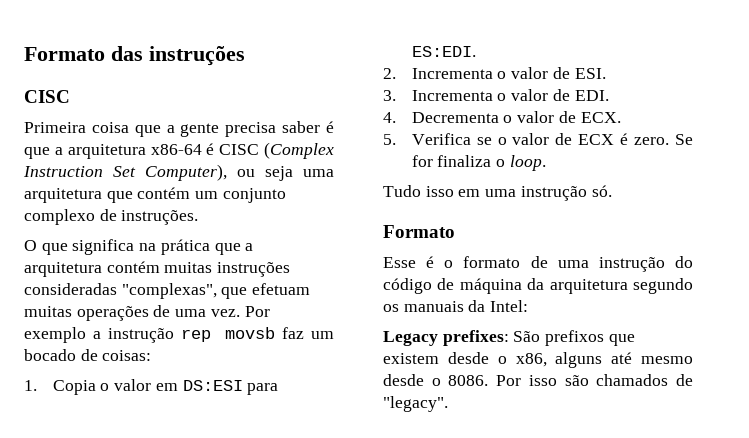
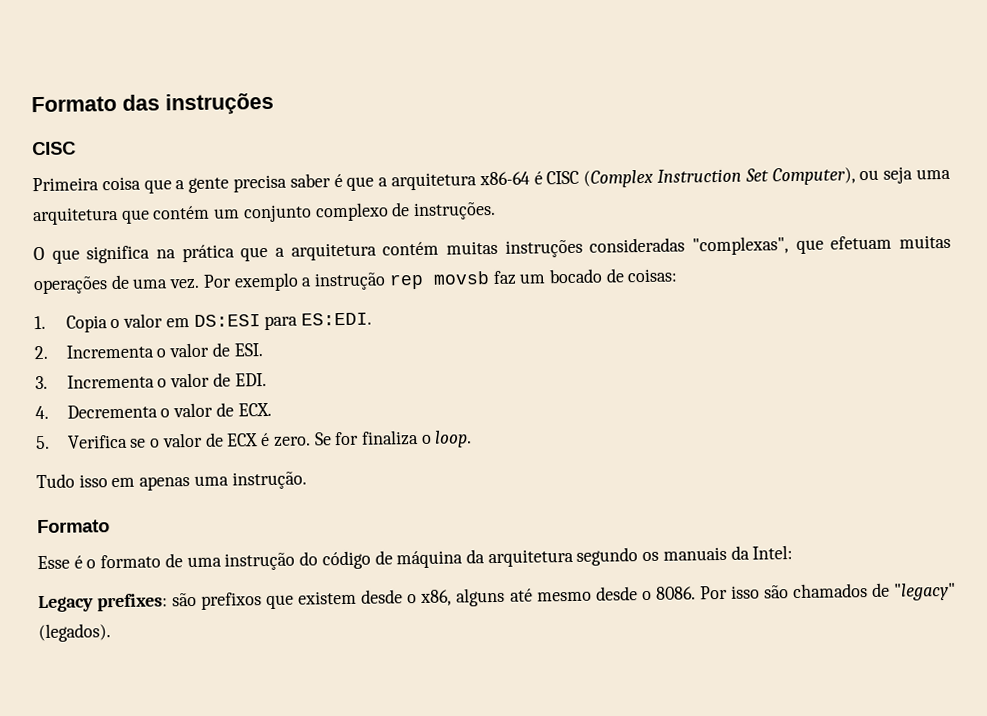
- Tudo isso em uma instrução só.
+ Tudo isso em apenas uma instrução.
- Legacy prefixes: São prefixos que existem desde o x86, alguns até mesmo desde o 8086.
+ Legacy prefixes: são prefixos que existem desde o x86, alguns até mesmo desde o 8086.
- Por isso são chamados de "legacy".
+ Por isso são chamados de "legacy" (legados).

